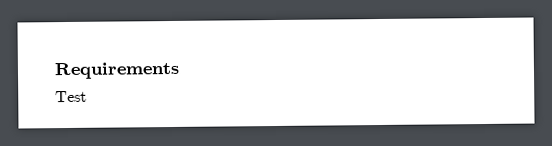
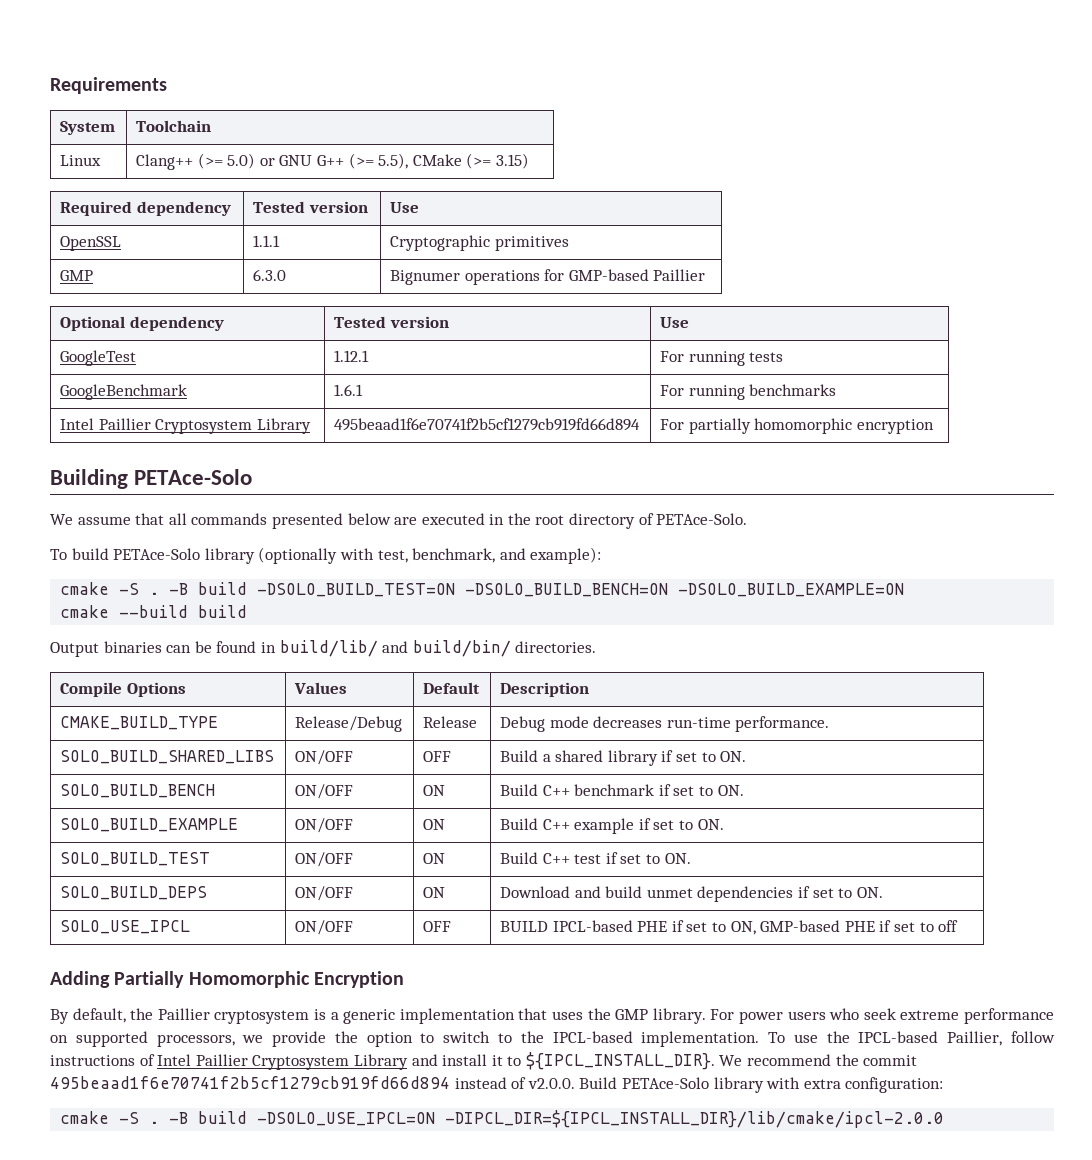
- Test
+ System | Toolchain
+ Linux | Clang++ (>= 5.0) or GNU G++ (>= 5.5), CMake (>= 3.15)
+ Required dependency | Tested version | Use
+ OpenSSL | 1.1.1 | Cryptographic primitives
+ GMP | 6.3.0 | Bignumer operations for GMP-based Paillier
+ Optional dependency | Tested version | Use
+ GoogleTest | 1.12.1 | For running tests
+ GoogleBenchmark | 1.6.1 | For running benchmarks
+ Intel Paillier Cryptosystem Library | 495beaad1f6e70741f2b5cf1279cb919fd66d894 | For partially homomorphic encryption
+ Building PETAce-Solo
+ We assume that all commands presented below are executed in the root directory of PETAce-Solo.
+ To build PETAce-Solo library (optionally with test, benchmark, and example):
+ cmake -S . -B build -DSOLO_BUILD_TEST=ON -DSOLO_BUILD_BENCH=ON -DSOLO_BUILD_EXAMPLE=ON
+ cmake --build build
+ Output binaries can be found in build/lib/ and build/bin/ directories.
+ Compile Options | Values | Default | Description
+ CMAKE_BUILD_TYPE | Release/Debug | Release | Debug mode decreases run-time performance.
+ SOLO_BUILD_SHARED_LIBS | ON/OFF | OFF | Build a shared library if set to ON.
+ SOLO_BUILD_BENCH | ON/OFF | ON | Build C++ benchmark if set to ON.
+ SOLO_BUILD_EXAMPLE | ON/OFF | ON | Build C++ example if set to ON.
+ SOLO_BUILD_TEST | ON/OFF | ON | Build C++ test if set to ON.
+ SOLO_BUILD_DEPS | ON/OFF | ON | Download and build unmet dependencies if set to ON.
+ SOLO_USE_IPCL | ON/OFF | OFF | BUILD IPCL-based PHE if set to ON, GMP-based PHE if set to off
+ Adding Partially Homomorphic Encryption
+ By default, the Paillier cryptosystem is a generic implementation that uses the GMP library. For power users who seek extreme performance on supported processors, we provide the option to switch to the IPCL-based implementation. To use the IPCL-based Paillier, follow instructions of Intel Paillier Cryptosystem Library and install it to ${IPCL_INSTALL_DIR}. We recommend the commit 495beaad1f6e70741f2b5cf1279cb919fd66d894 instead of v2.0.0. Build PETAce-Solo library with extra configuration:
+ cmake -S . -B build -DSOLO_USE_IPCL=ON -DIPCL_DIR=${IPCL_INSTALL_DIR}/lib/cmake/ipcl-2.0.0

